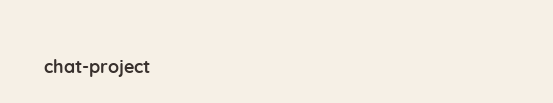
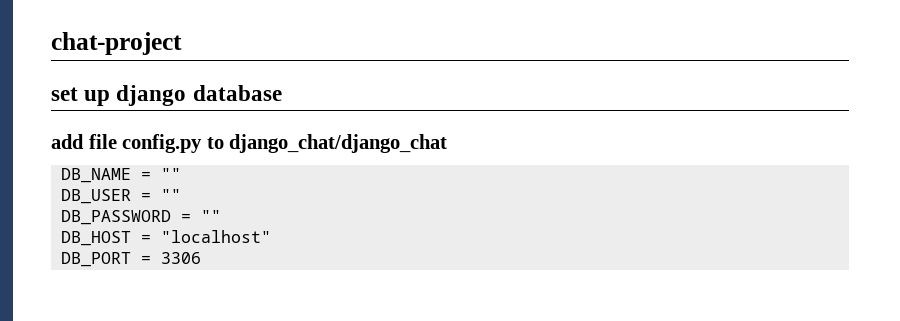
+ set up django database
+ add file config.py to django_chat/django_chat
+ DB_NAME = ""
+ DB_USER = ""
+ DB_PASSWORD = ""
+ DB_HOST = "localhost"
+ DB_PORT = 3306

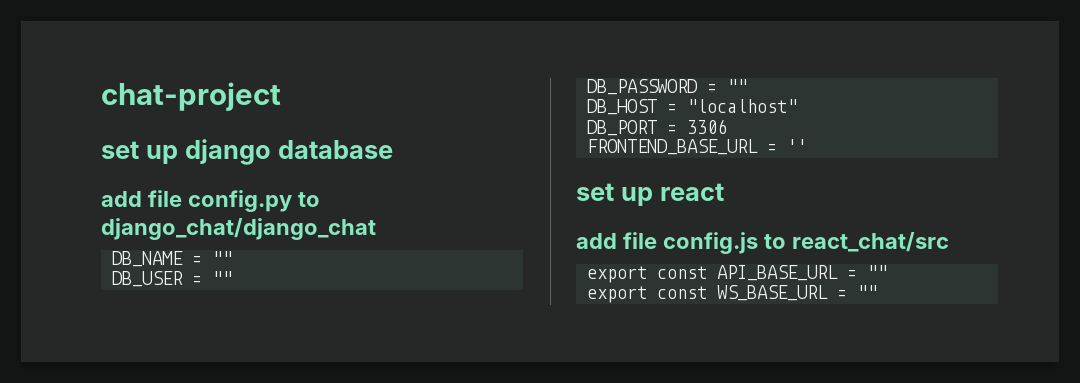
+ FRONTEND_BASE_URL = ''
+ set up react
+ add file config.js to react_chat/src
+ export const API_BASE_URL = ""
+ export const WS_BASE_URL = ""

